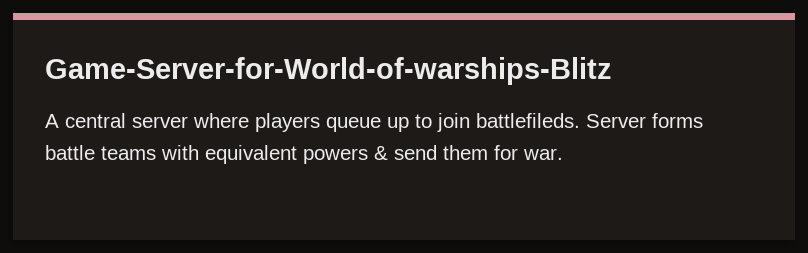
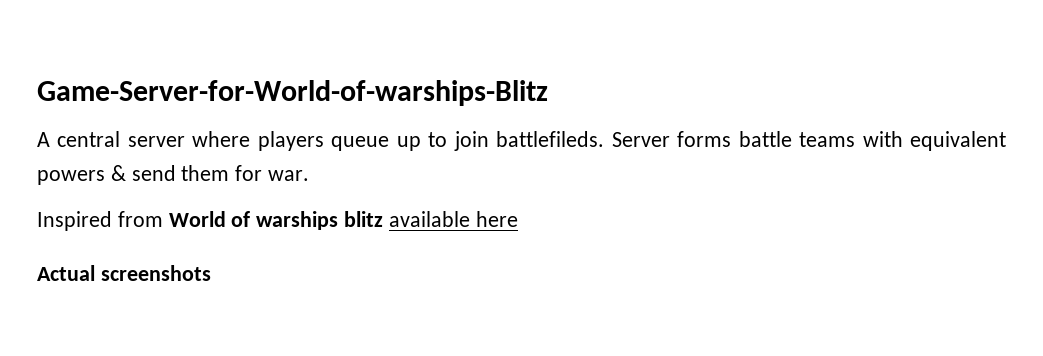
+ Inspired from World of warships blitz available here
+ Actual screenshots

